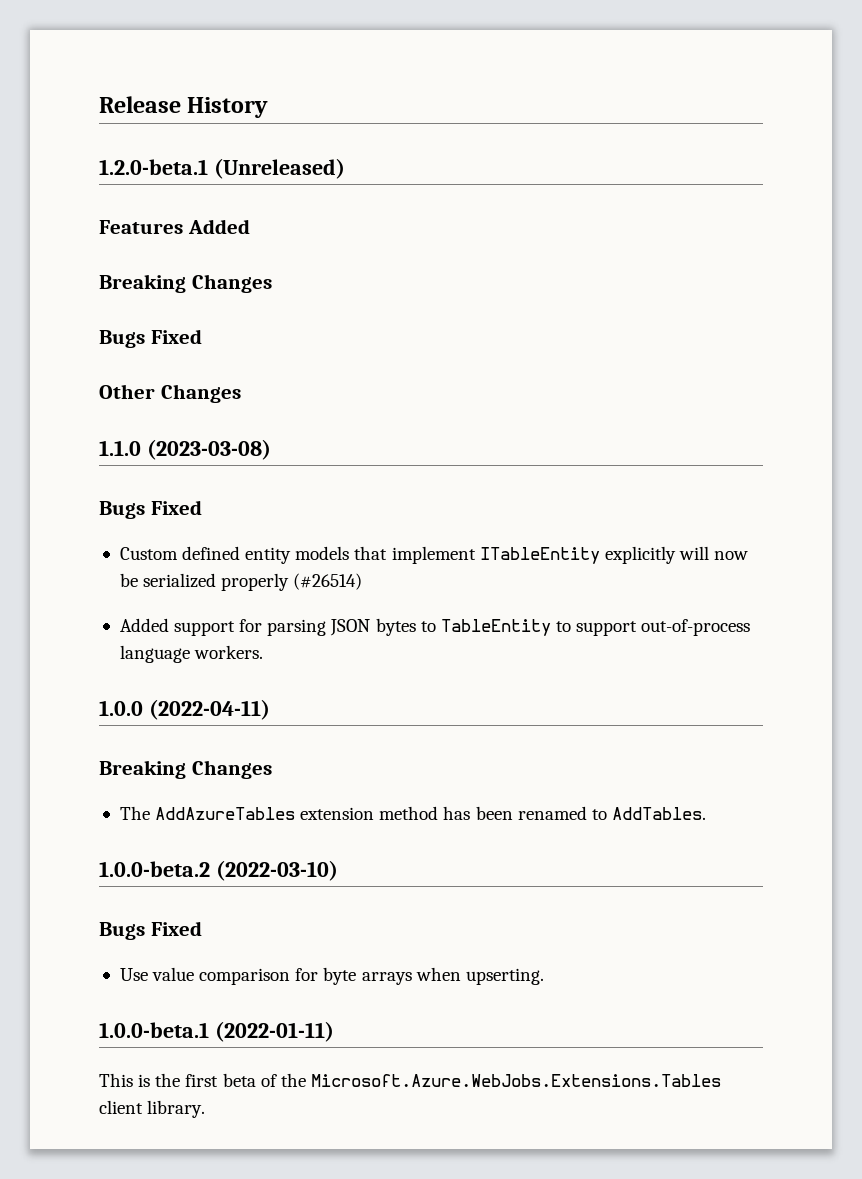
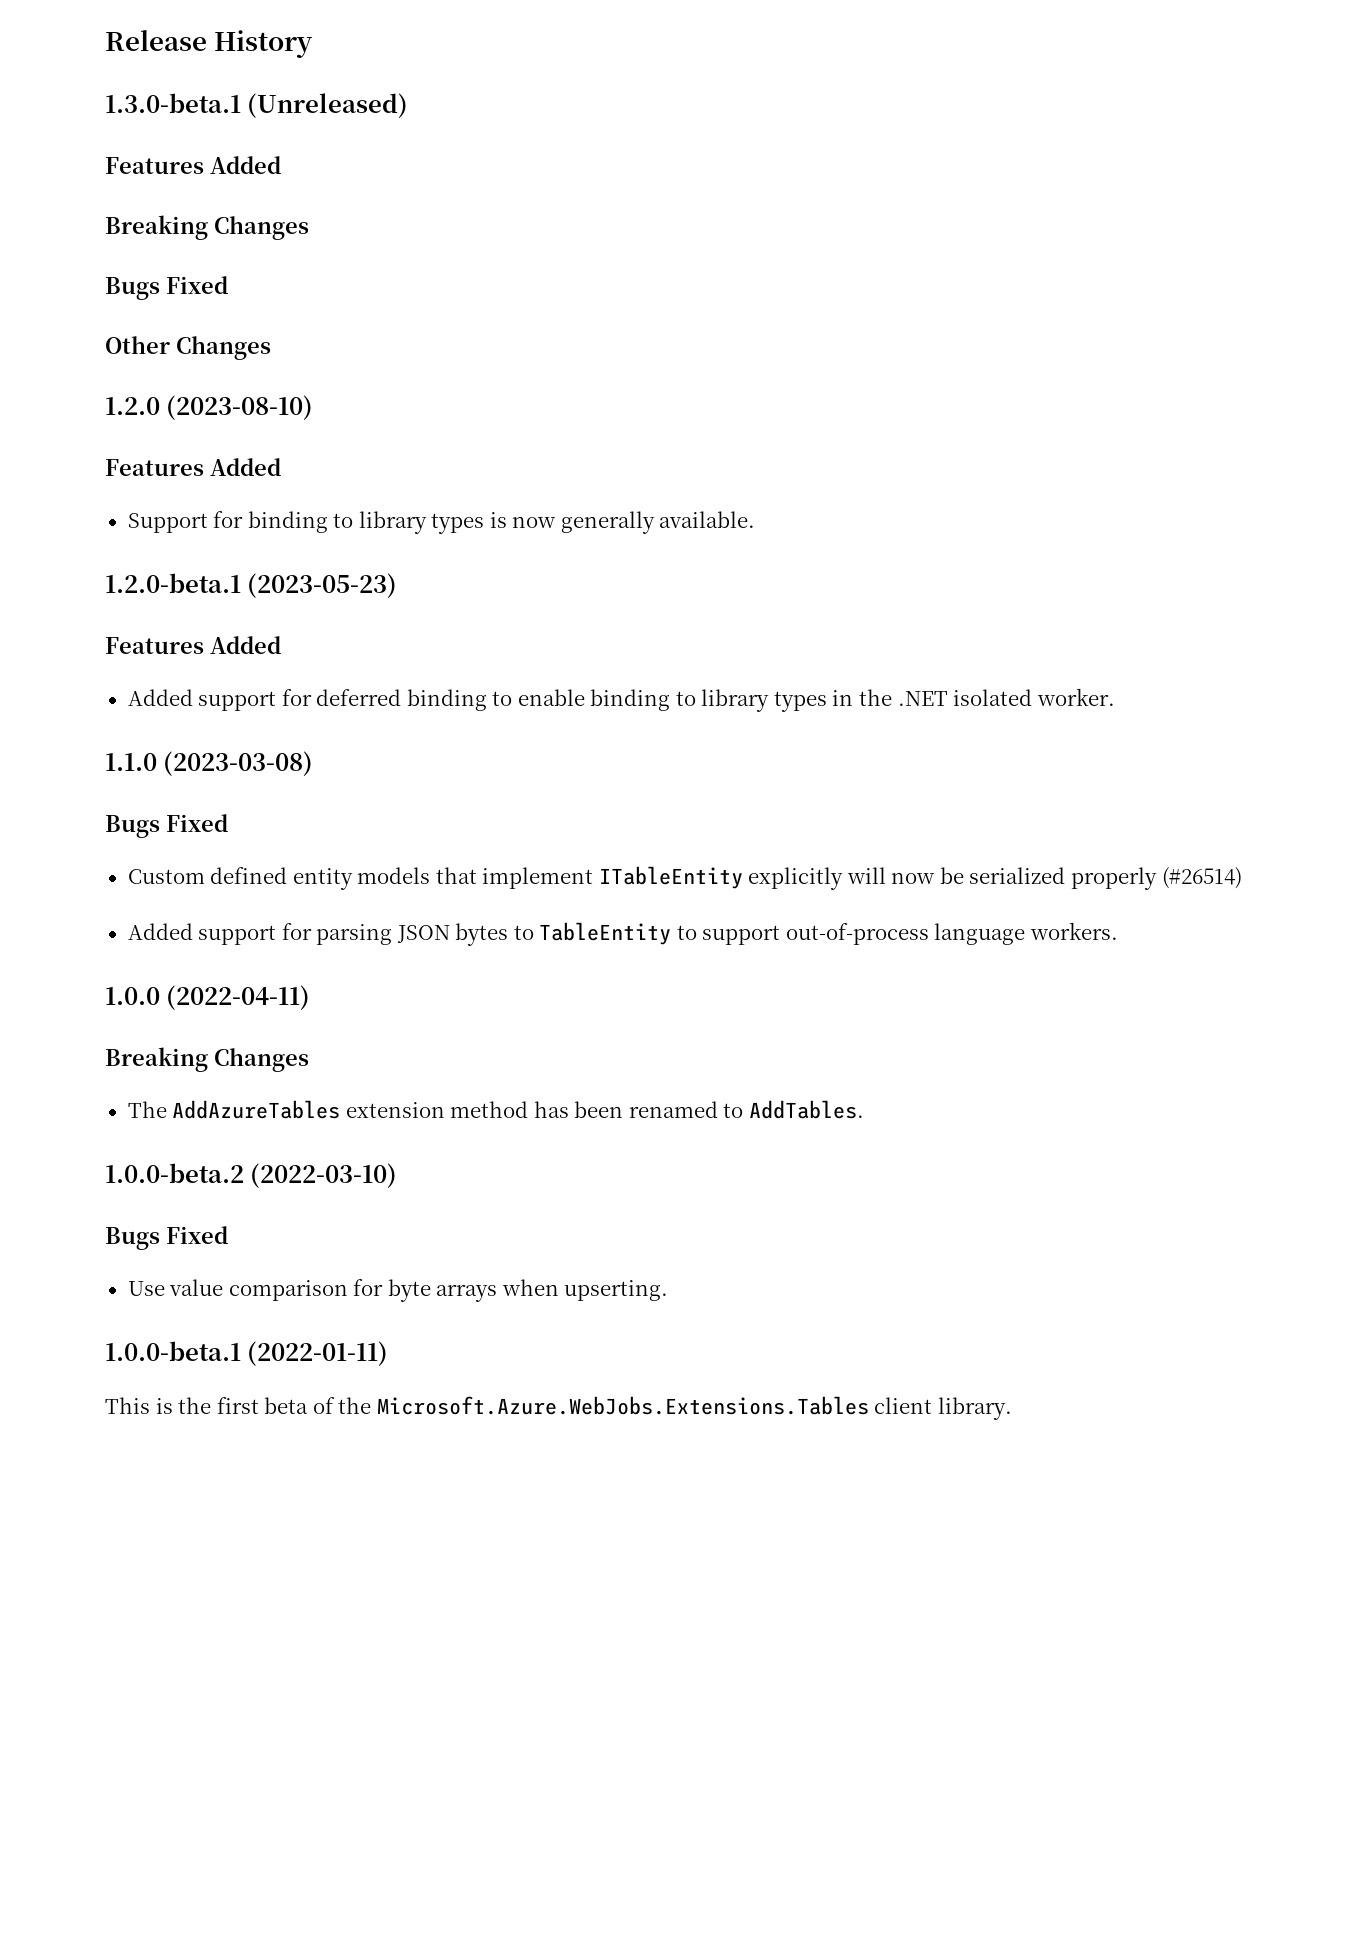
- 1.2.0-beta.1 (Unreleased)
+ 1.3.0-beta.1 (Unreleased)
+ 1.2.0 (2023-08-10)
+ Features Added
+ Support for binding to library types is now generally available.
+ 1.2.0-beta.1 (2023-05-23)
+ Features Added
+ Added support for deferred binding to enable binding to library types in the .NET isolated worker.

